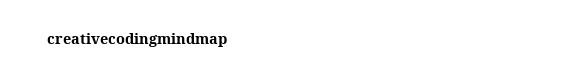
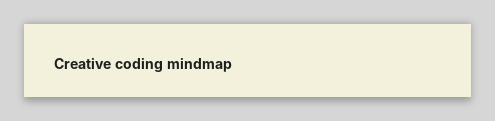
- creativecodingmindmap
+ Creative coding mindmap

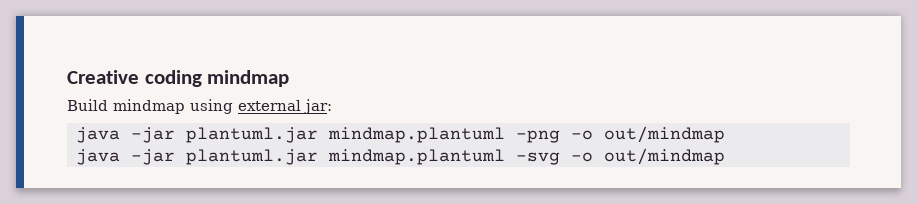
+ Build mindmap using external jar:
+ java -jar plantuml.jar mindmap.plantuml -png -o out/mindmap
+ java -jar plantuml.jar mindmap.plantuml -svg -o out/mindmap

